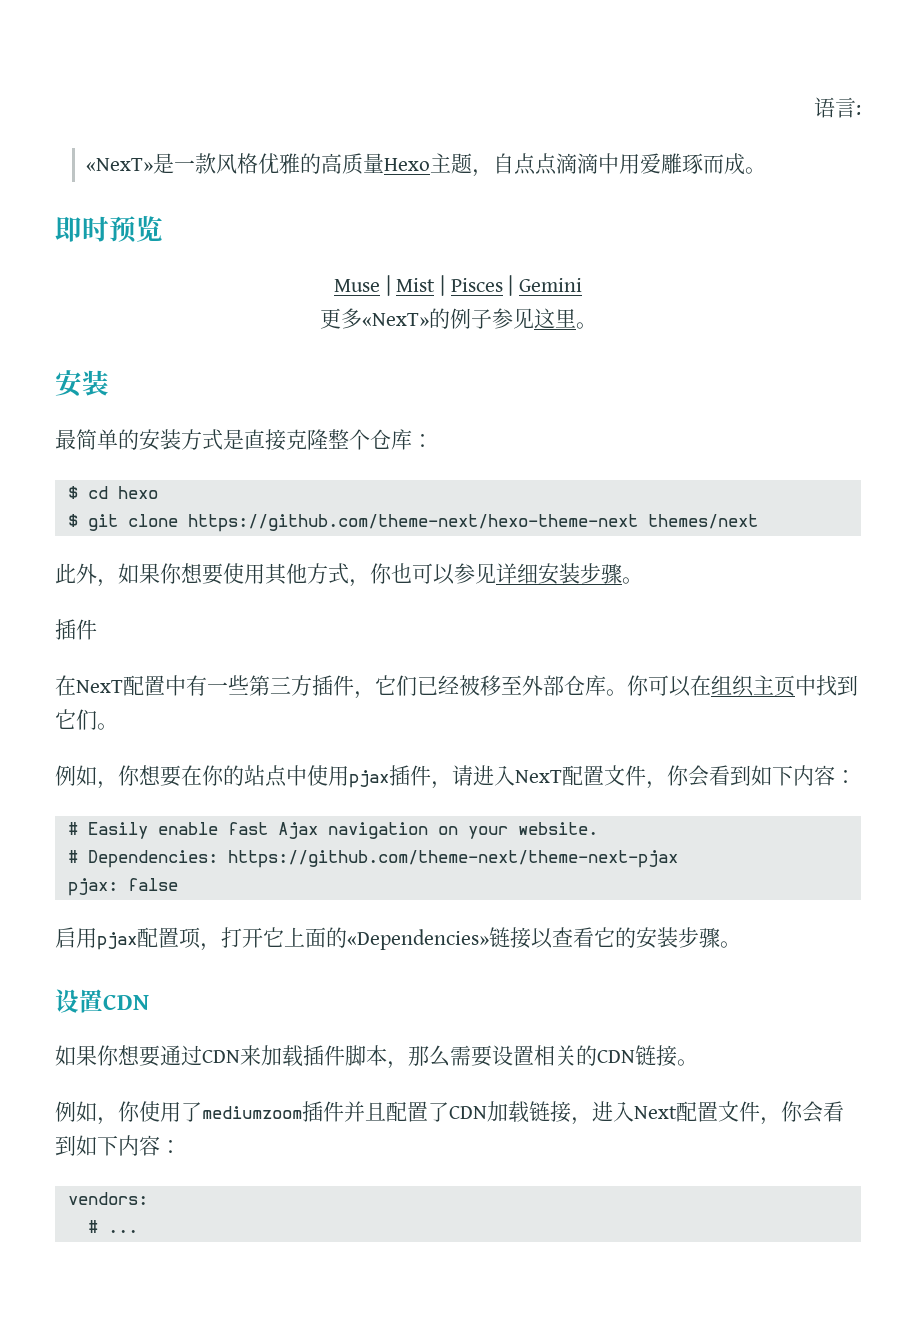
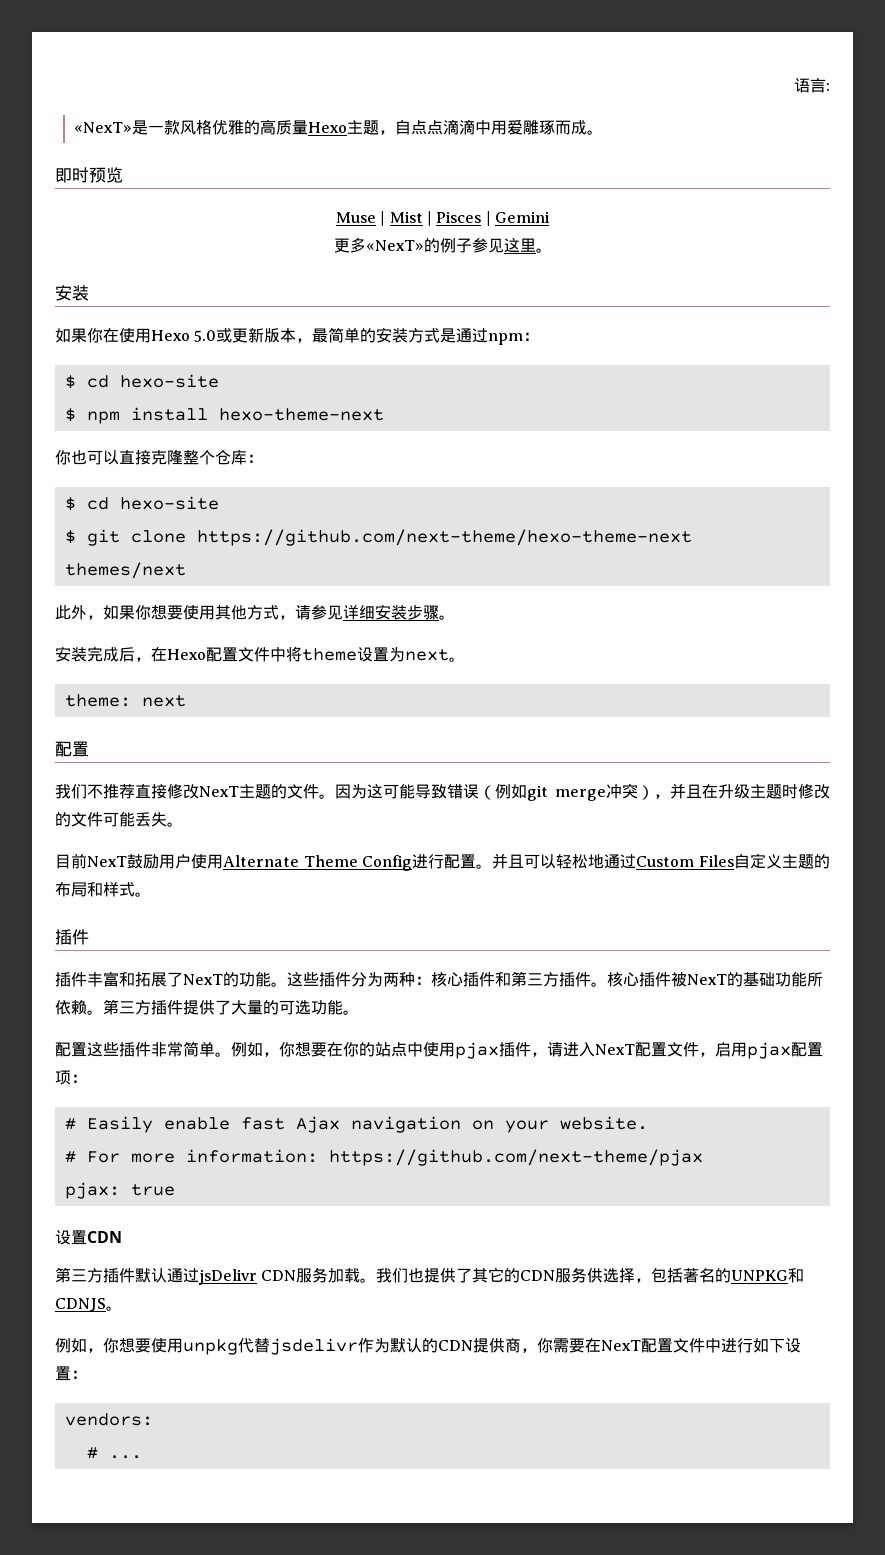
- 最简单的安装方式是直接克隆整个仓库：
- $ cd hexo
+ 如果你在使用Hexo 5.0或更新版本，最简单的安装方式是通过npm：
+ $ cd hexo-site
+ $ npm install hexo-theme-next
+ 你也可以直接克隆整个仓库：
+ $ cd hexo-site
- $ git clone https://github.com/theme-next/hexo-theme-next themes/next
+ $ git clone https://github.com/next-theme/hexo-theme-next themes/next
- 此外，如果你想要使用其他方式，你也可以参见详细安装步骤。
+ 此外，如果你想要使用其他方式，请参见详细安装步骤。
+ 安装完成后，在Hexo配置文件中将theme设置为next。
+ theme: next
+ 配置
+ 我们不推荐直接修改NexT主题的文件。因为这可能导致错误（例如git merge冲突），并且在升级主题时修改的文件可能丢失。
+ 目前NexT鼓励用户使用Alternate Theme Config进行配置。并且可以轻松地通过Custom Files自定义主题的布局和样式。
  插件
- 在NexT配置中有一些第三方插件，它们已经被移至外部仓库。你可以在组织主页中找到它们。
- 例如，你想要在你的站点中使用pjax插件，请进入NexT配置文件，你会看到如下内容：
+ 插件丰富和拓展了NexT的功能。这些插件分为两种：核心插件和第三方插件。核心插件被NexT的基础功能所依赖。第三方插件提供了大量的可选功能。
+ 配置这些插件非常简单。例如，你想要在你的站点中使用pjax插件，请进入NexT配置文件，启用pjax配置项：
- # Dependencies: https://github.com/theme-next/theme-next-pjax
- pjax: false
- 启用pjax配置项，打开它上面的«Dependencies»链接以查看它的安装步骤。
+ # For more information: https://github.com/next-theme/pjax
+ pjax: true
  设置CDN
- 如果你想要通过CDN来加载插件脚本，那么需要设置相关的CDN链接。
- 例如，你使用了mediumzoom插件并且配置了CDN加载链接，进入Next配置文件，你会看到如下内容：
+ 第三方插件默认通过jsDelivr CDN服务加载。我们也提供了其它的CDN服务供选择，包括著名的UNPKG和CDNJS。
+ 例如，你想要使用unpkg代替jsdelivr作为默认的CDN提供商，你需要在NexT配置文件中进行如下设置：

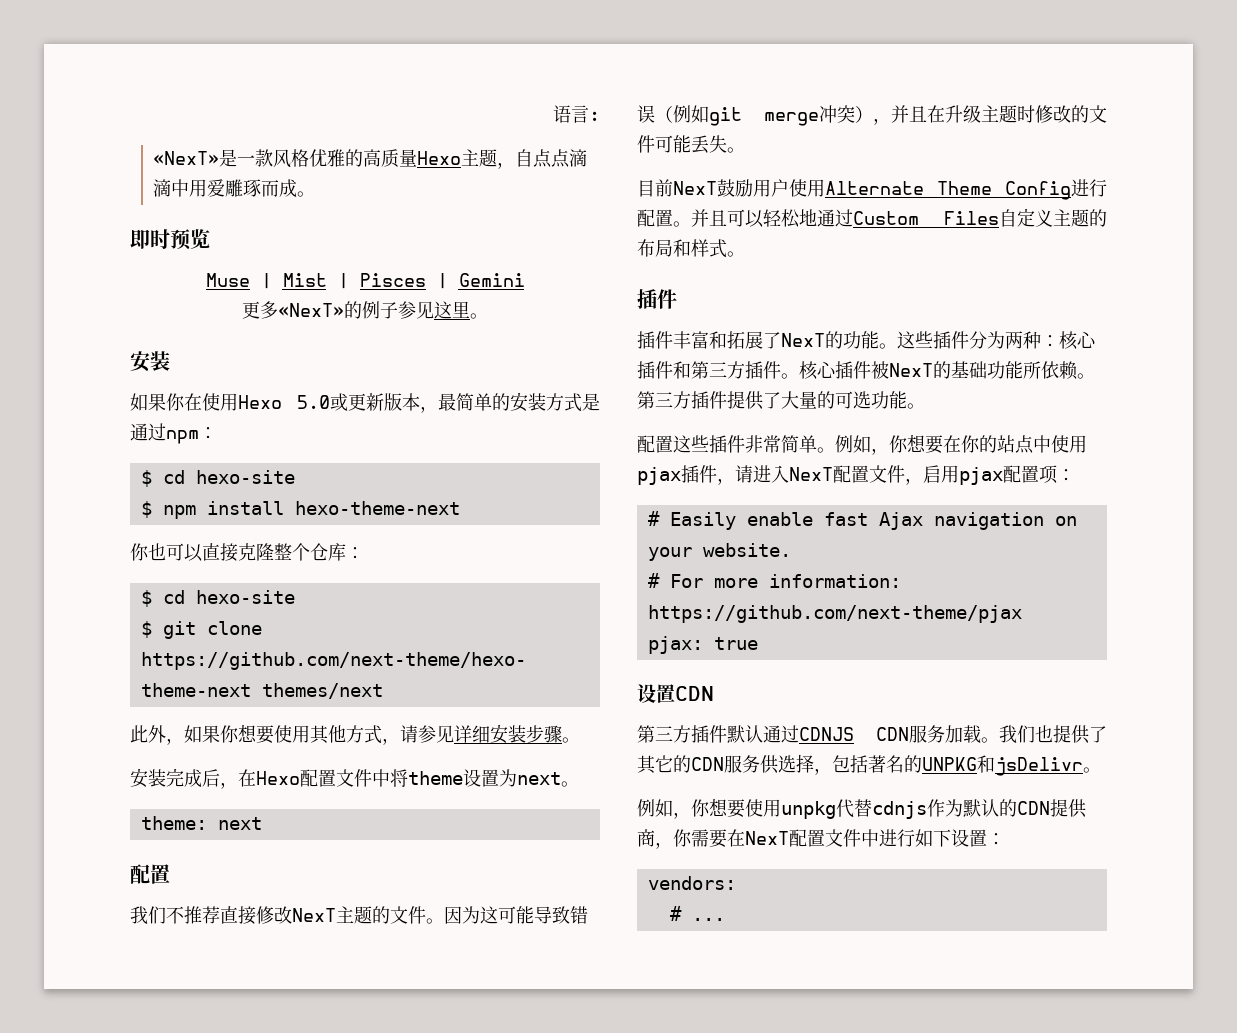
- 第三方插件默认通过jsDelivr CDN服务加载。
+ 第三方插件默认通过CDNJS CDN服务加载。
- 我们也提供了其它的CDN服务供选择，包括著名的UNPKG和CDNJS。
+ 我们也提供了其它的CDN服务供选择，包括著名的UNPKG和jsDelivr。
- 例如，你想要使用unpkg代替jsdelivr作为默认的CDN提供商，你需要在NexT配置文件中进行如下设置：
+ 例如，你想要使用unpkg代替cdnjs作为默认的CDN提供商，你需要在NexT配置文件中进行如下设置：

